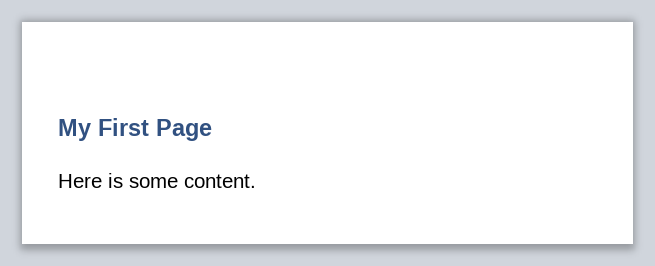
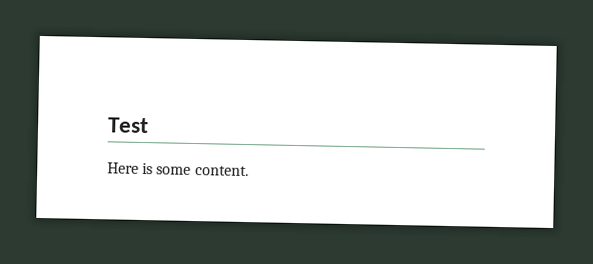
- My First Page
+ Test

